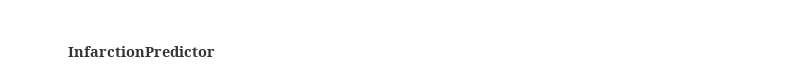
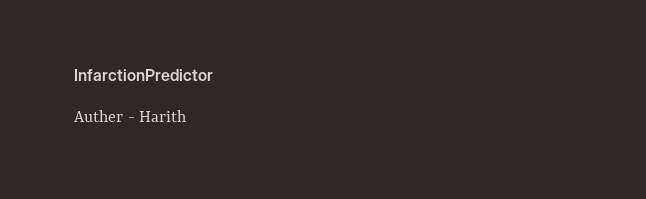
+ Auther - Harith

